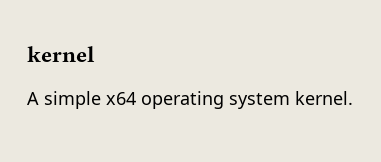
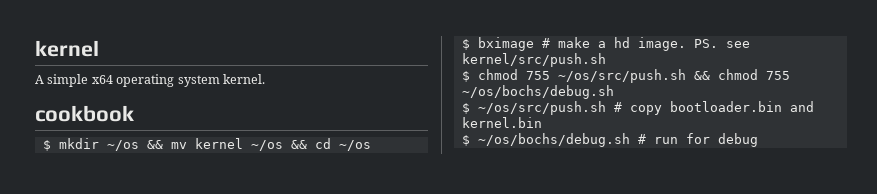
+ cookbook
+ $ mkdir ~/os && mv kernel ~/os && cd ~/os
+ $ bximage # make a hd image. PS. see kernel/src/push.sh
+ $ chmod 755 ~/os/src/push.sh && chmod 755 ~/os/bochs/debug.sh
+ $ ~/os/src/push.sh # copy bootloader.bin and kernel.bin
+ $ ~/os/bochs/debug.sh # run for debug

